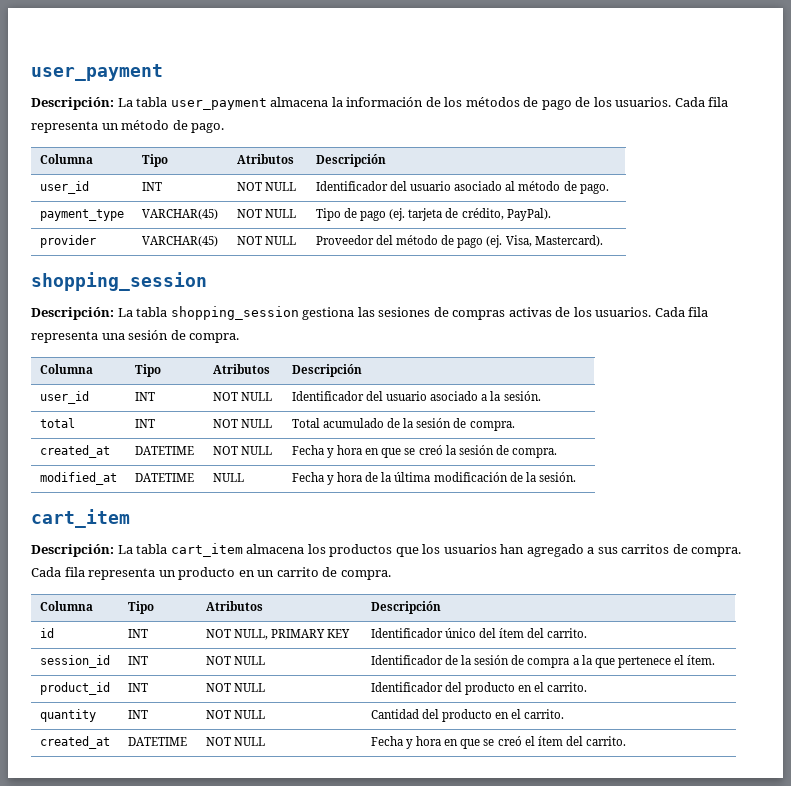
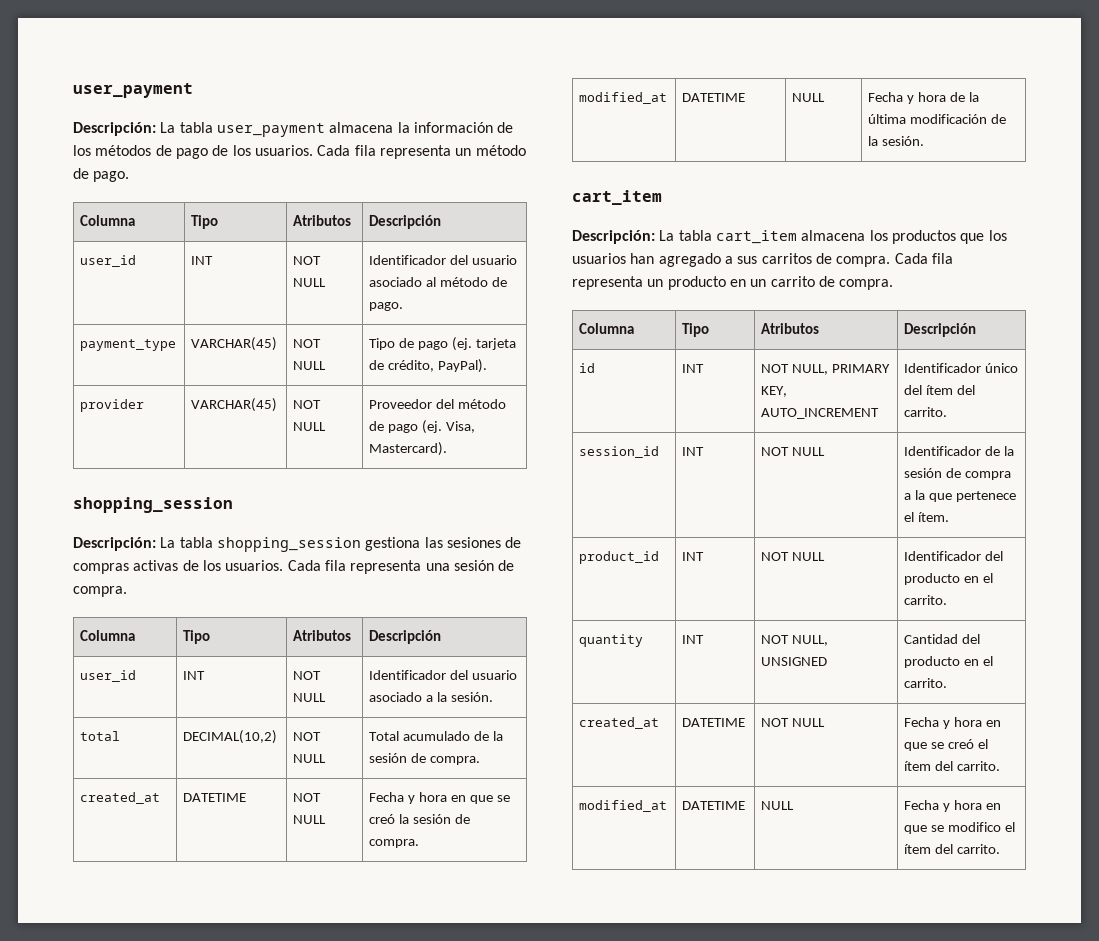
- total | INT | NOT NULL | Total acumulado de la sesión de compra.
+ total | DECIMAL(10,2) | NOT NULL | Total acumulado de la sesión de compra.
- id | INT | NOT NULL, PRIMARY KEY | Identificador único del ítem del carrito.
+ id | INT | NOT NULL, PRIMARY KEY, AUTO_INCREMENT | Identificador único del ítem del carrito.
- quantity | INT | NOT NULL | Cantidad del producto en el carrito.
+ quantity | INT | NOT NULL, UNSIGNED | Cantidad del producto en el carrito.
+ modified_at | DATETIME | NULL | Fecha y hora en que se modifico el ítem del carrito.

